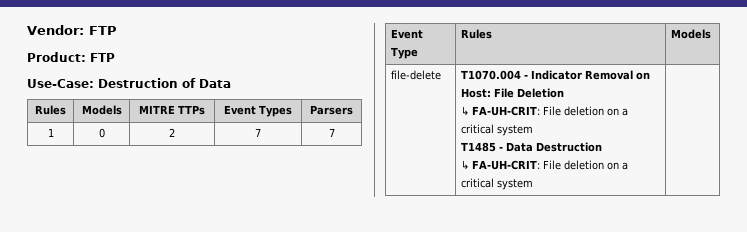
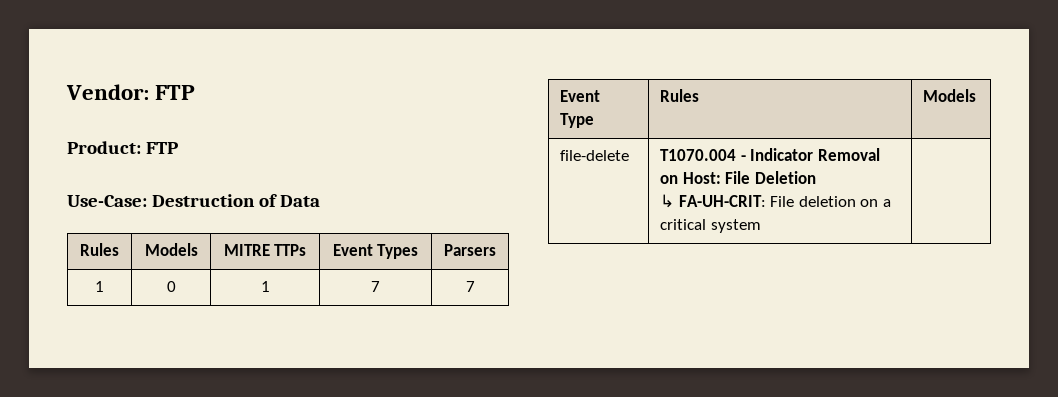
- 1 | 0 | 2 | 7 | 7
+ 1 | 0 | 1 | 7 | 7
  file-delete | T1070.004 - Indicator Removal on Host: File Deletion
- ↳ FA-UH-CRIT: File deletion on a critical system
- T1485 - Data Destruction

